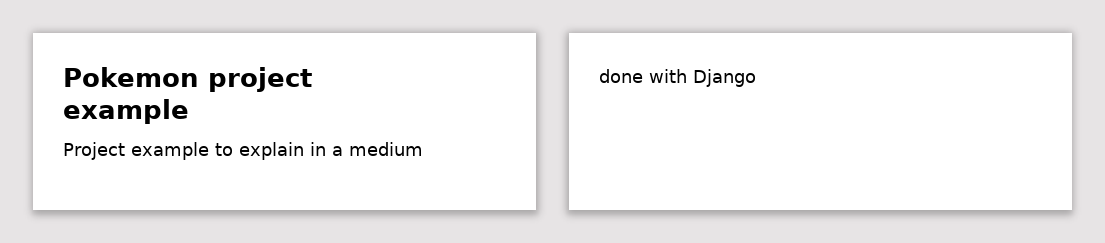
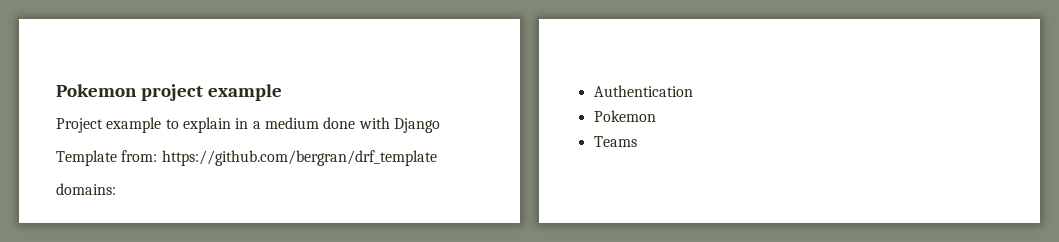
+ Template from: https://github.com/bergran/drf_template
+ domains:
+ Authentication
+ Pokemon
+ Teams

